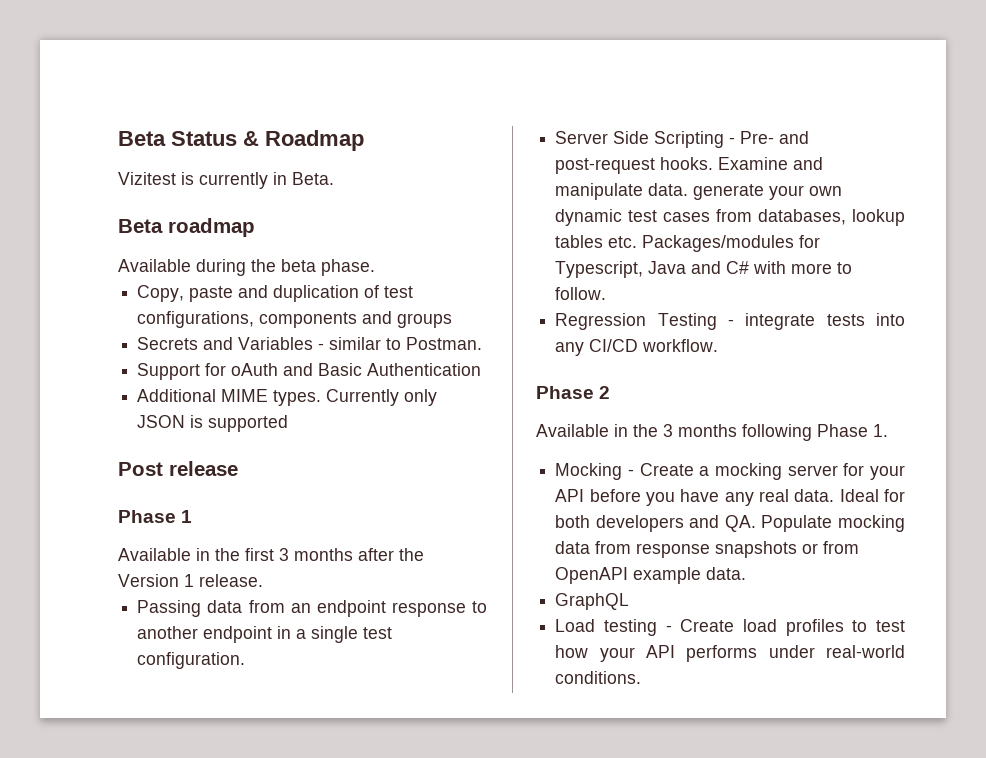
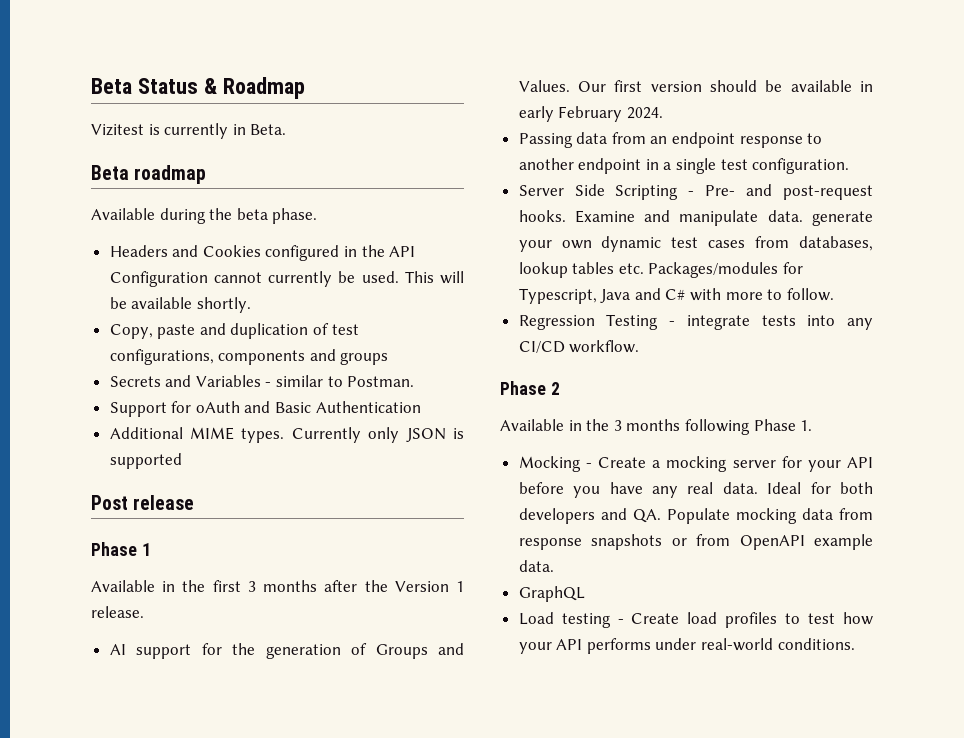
+ Headers and Cookies configured in the API Configuration cannot currently be used. This will be available shortly.
+ AI support for the generation of Groups and Values. Our first version should be available in early February 2024.

